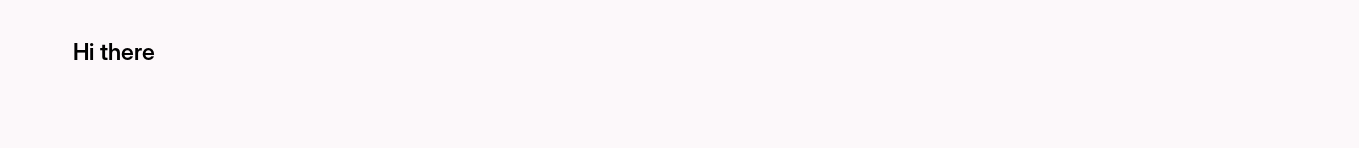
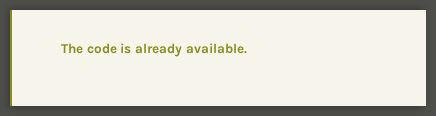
- Hi there
+ The code is already available.

